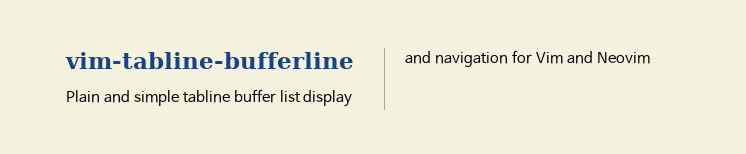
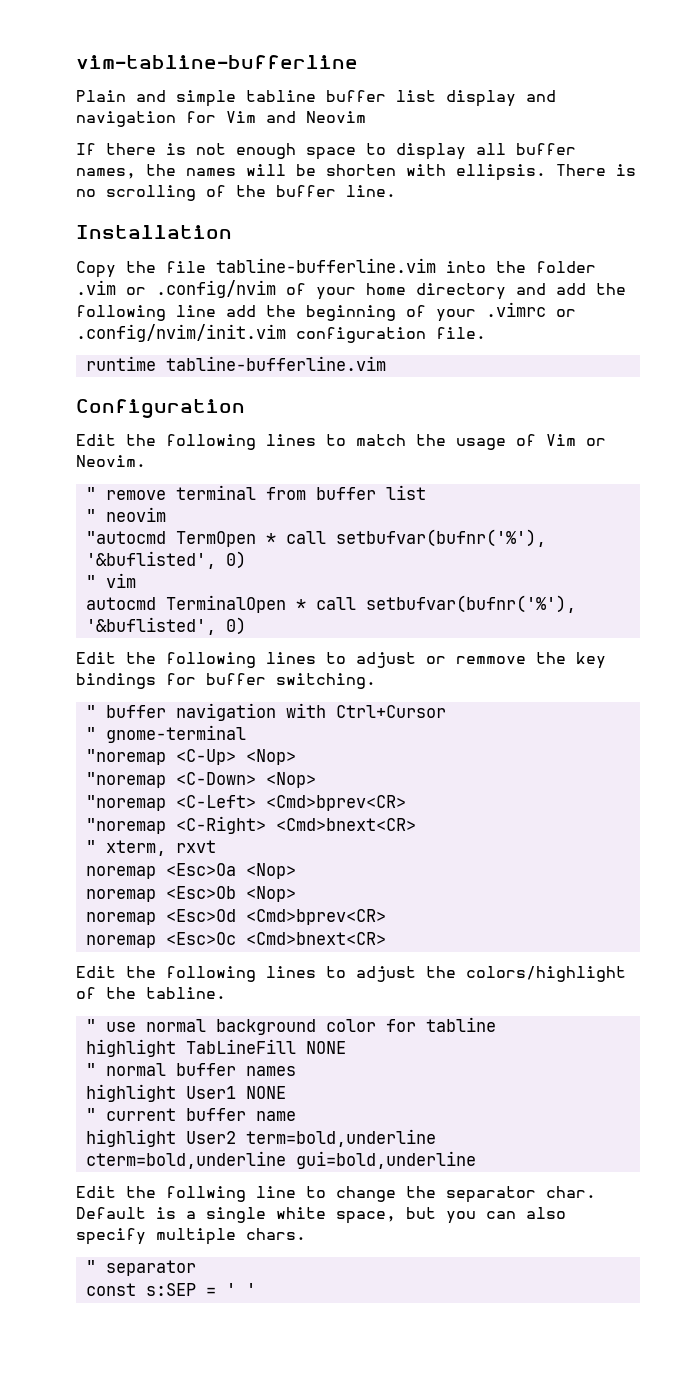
+ If there is not enough space to display all buffer names, the names will be shorten with ellipsis. There is no scrolling of the buffer line.
+ Installation
+ Copy the file tabline-bufferline.vim into the folder .vim or .config/nvim of your home directory and add the following line add the beginning of your .vimrc or .config/nvim/init.vim configuration file.
+ runtime tabline-bufferline.vim
+ Configuration
+ Edit the following lines to match the usage of Vim or Neovim.
+ " remove terminal from buffer list
+ " neovim
+ "autocmd TermOpen * call setbufvar(bufnr('%'), '&buflisted', 0)
+ " vim
+ autocmd TerminalOpen * call setbufvar(bufnr('%'), '&buflisted', 0)
+ Edit the following lines to adjust or remmove the key bindings for buffer switching.
+ " buffer navigation with Ctrl+Cursor
+ " gnome-terminal
+ "noremap <C-Up> <Nop>
+ "noremap <C-Down> <Nop>
+ "noremap <C-Left> <Cmd>bprev<CR>
+ "noremap <C-Right> <Cmd>bnext<CR>
+ " xterm, rxvt
+ noremap <Esc>Oa <Nop>
+ noremap <Esc>Ob <Nop>
+ noremap <Esc>Od <Cmd>bprev<CR>
+ noremap <Esc>Oc <Cmd>bnext<CR>
+ Edit the following lines to adjust the colors/highlight of the tabline.
+ " use normal background color for tabline
+ highlight TabLineFill NONE
+ " normal buffer names
+ highlight User1 NONE
+ " current buffer name
+ highlight User2 term=bold,underline cterm=bold,underline gui=bold,underline
+ Edit the follwing line to change the separator char. Default is a single white space, but you can also specify multiple chars.
+ " separator
+ const s:SEP = ' '

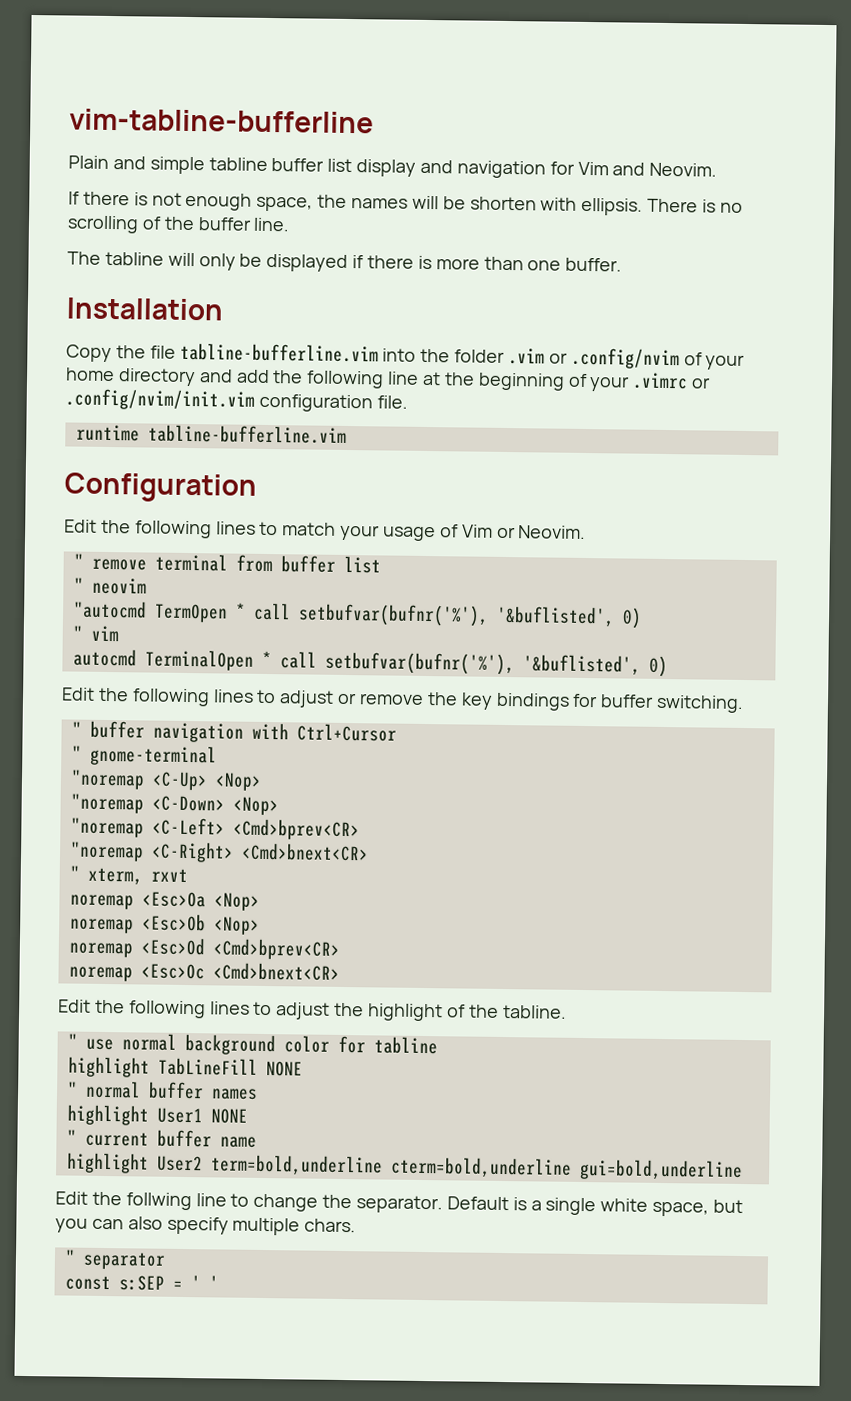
- Plain and simple tabline buffer list display and navigation for Vim and Neovim
+ Plain and simple tabline buffer list display and navigation for Vim and Neovim.
- If there is not enough space to display all buffer names, the names will be shorten with ellipsis.
+ If there is not enough space, the names will be shorten with ellipsis.
+ The tabline will only be displayed if there is more than one buffer.
- Copy the file tabline-bufferline.vim into the folder .vim or .config/nvim of your home directory and add the following line add the beginning of your .vimrc or .config/nvim/init.vim configuration file.
+ Copy the file tabline-bufferline.vim into the folder .vim or .config/nvim of your home directory and add the following line at the beginning of your .vimrc or .config/nvim/init.vim configuration file.
- Edit the following lines to match the usage of Vim or Neovim.
+ Edit the following lines to match your usage of Vim or Neovim.
- Edit the following lines to adjust or remmove the key bindings for buffer switching.
+ Edit the following lines to adjust or remove the key bindings for buffer switching.
- Edit the following lines to adjust the colors/highlight of the tabline.
+ Edit the following lines to adjust the highlight of the tabline.
- Edit the follwing line to change the separator char.
+ Edit the follwing line to change the separator.

